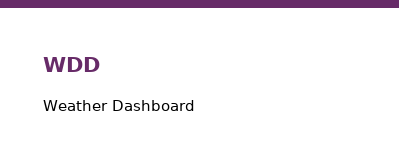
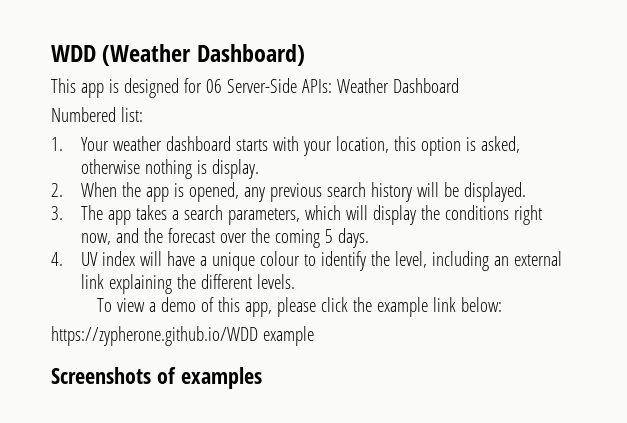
- WDD
- Weather Dashboard
+ WDD (Weather Dashboard)
+ This app is designed for 06 Server-Side APIs: Weather Dashboard
+ Numbered list:
+ 1. Your weather dashboard starts with your location, this option is asked, otherwise nothing is display.
+ 2. When the app is opened, any previous search history will be displayed.
+ 3. The app takes a search parameters, which will display the conditions right now, and the forecast over the coming 5 days.
+ 4. UV index will have a unique colour to identify the level, including an external link explaining the different levels.
+ To view a demo of this app, please click the example link below:
+ https://zypherone.github.io/WDD example
+ Screenshots of examples

